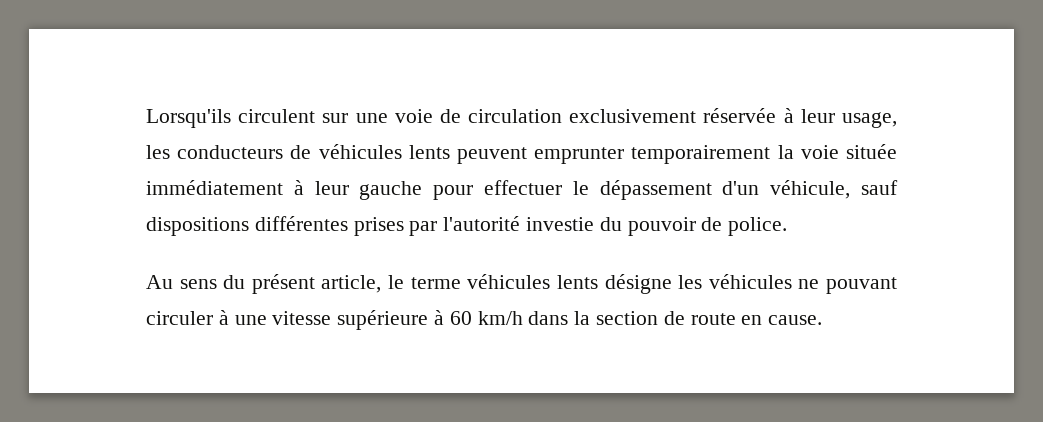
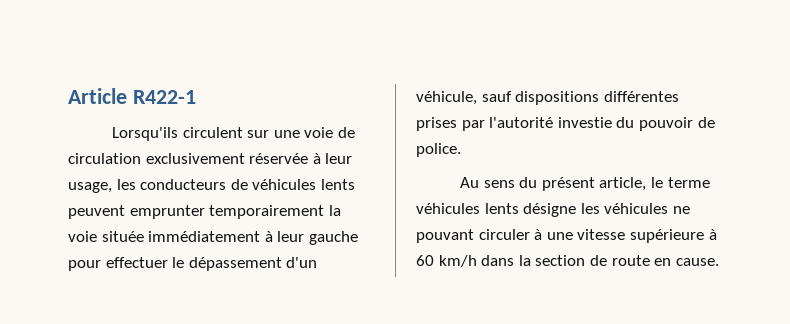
+ Article R422-1

